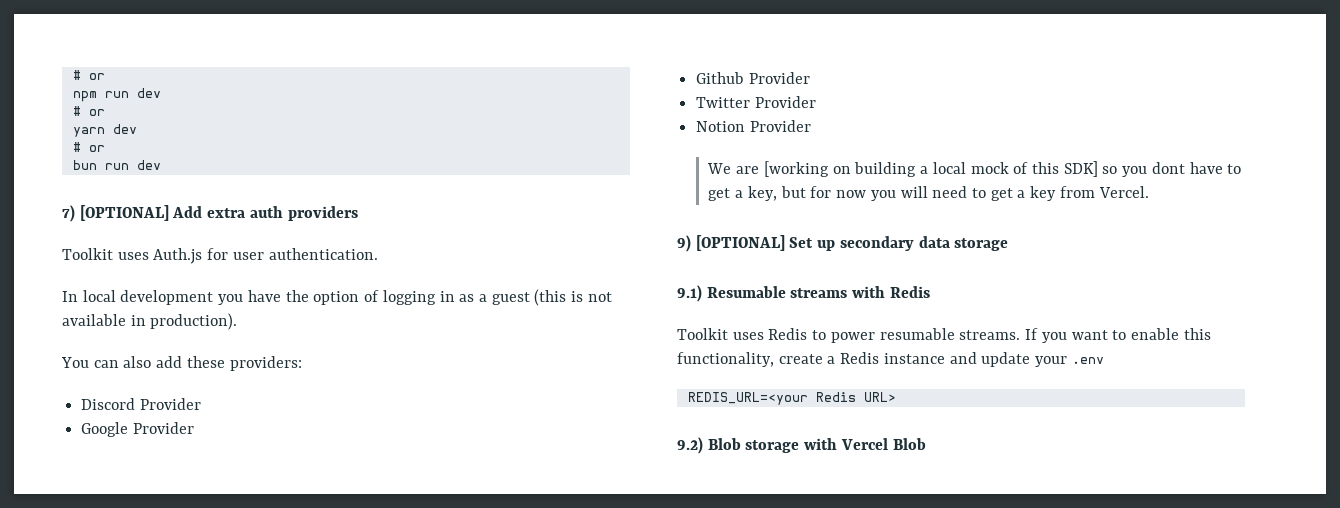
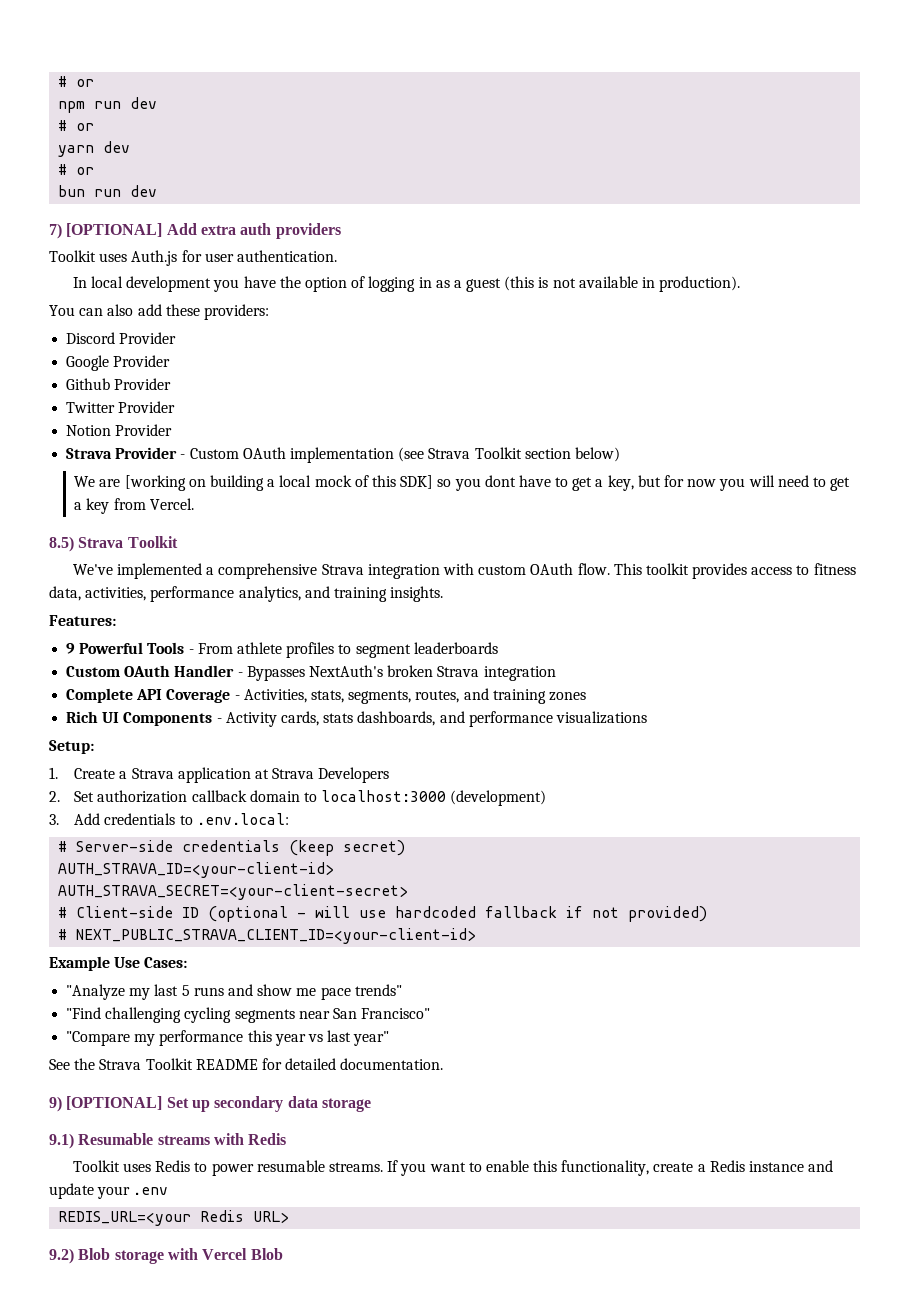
+ Strava Provider - Custom OAuth implementation (see Strava Toolkit section below)
+ 8.5) Strava Toolkit
+ We've implemented a comprehensive Strava integration with custom OAuth flow. This toolkit provides access to fitness data, activities, performance analytics, and training insights.
+ Features:
+ 9 Powerful Tools - From athlete profiles to segment leaderboards
+ Custom OAuth Handler - Bypasses NextAuth's broken Strava integration
+ Complete API Coverage - Activities, stats, segments, routes, and training zones
+ Rich UI Components - Activity cards, stats dashboards, and performance visualizations
+ Setup:
+ 1. Create a Strava application at Strava Developers
+ 2. Set authorization callback domain to localhost:3000 (development)
+ 3. Add credentials to .env.local:
+ # Server-side credentials (keep secret)
+ AUTH_STRAVA_ID=<your-client-id>
+ AUTH_STRAVA_SECRET=<your-client-secret>
+ # Client-side ID (optional - will use hardcoded fallback if not provided)
+ # NEXT_PUBLIC_STRAVA_CLIENT_ID=<your-client-id>
+ Example Use Cases:
+ "Analyze my last 5 runs and show me pace trends"
+ "Find challenging cycling segments near San Francisco"
+ "Compare my performance this year vs last year"
+ See the Strava Toolkit README for detailed documentation.

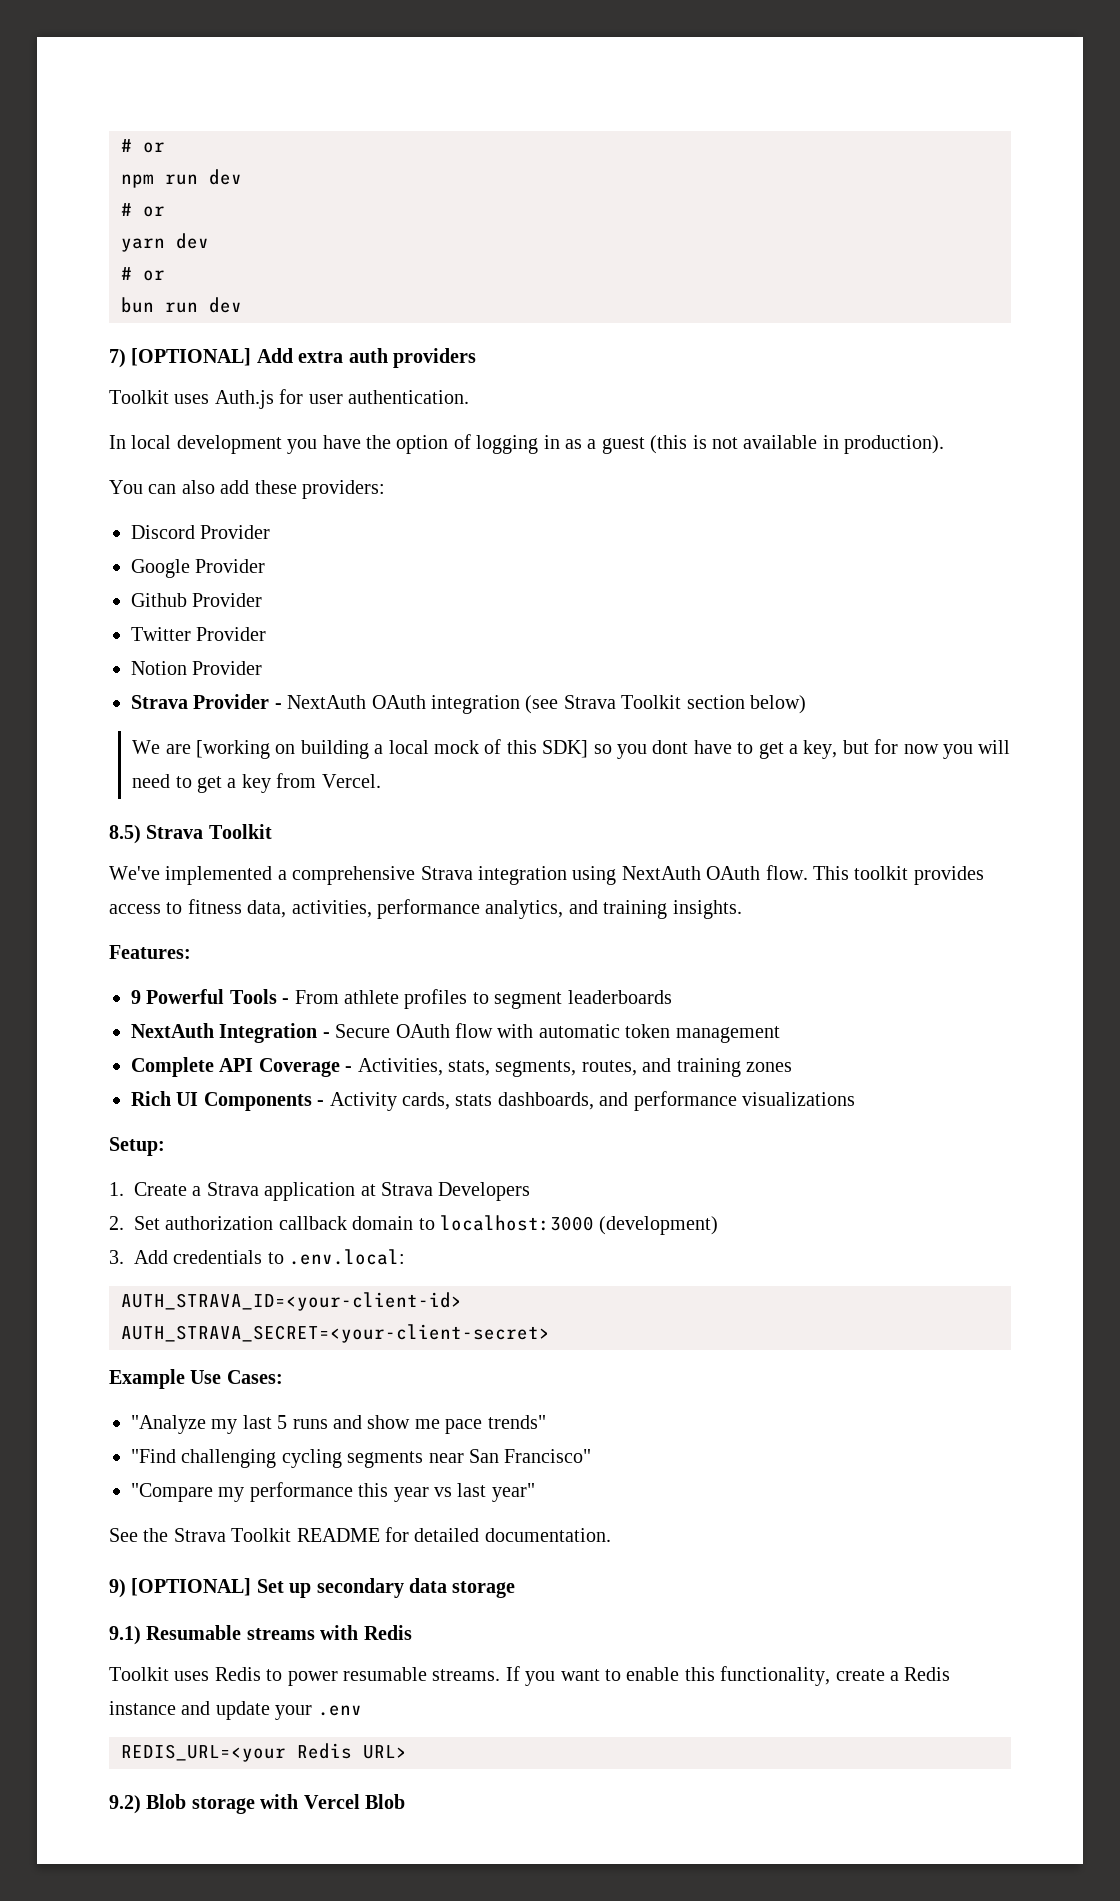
- Strava Provider - Custom OAuth implementation (see Strava Toolkit section below)
+ Strava Provider - NextAuth OAuth integration (see Strava Toolkit section below)
- We've implemented a comprehensive Strava integration with custom OAuth flow.
+ We've implemented a comprehensive Strava integration using NextAuth OAuth flow.
- Custom OAuth Handler - Bypasses NextAuth's broken Strava integration
+ NextAuth Integration - Secure OAuth flow with automatic token management
- # Server-side credentials (keep secret)
  AUTH_STRAVA_ID=<your-client-id>
  AUTH_STRAVA_SECRET=<your-client-secret>
- # Client-side ID (optional - will use hardcoded fallback if not provided)
- # NEXT_PUBLIC_STRAVA_CLIENT_ID=<your-client-id>

